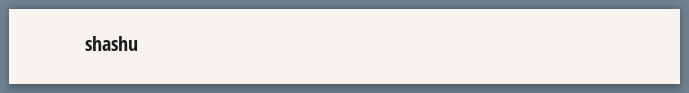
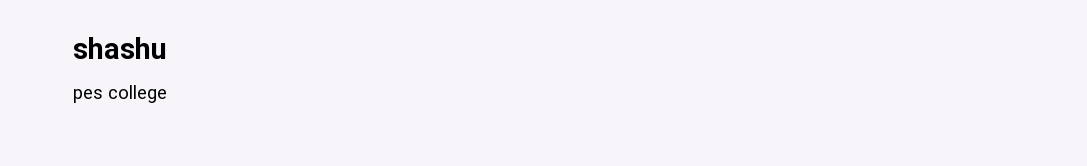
+ pes college

